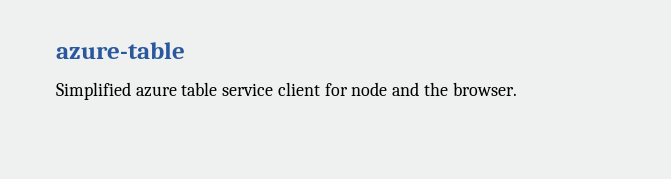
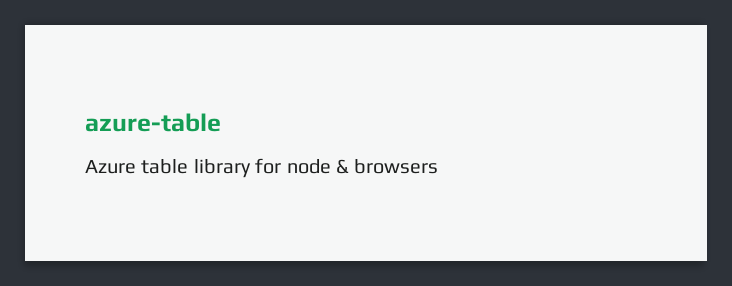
- Simplified azure table service client for node and the browser.
+ Azure table library for node & browsers

